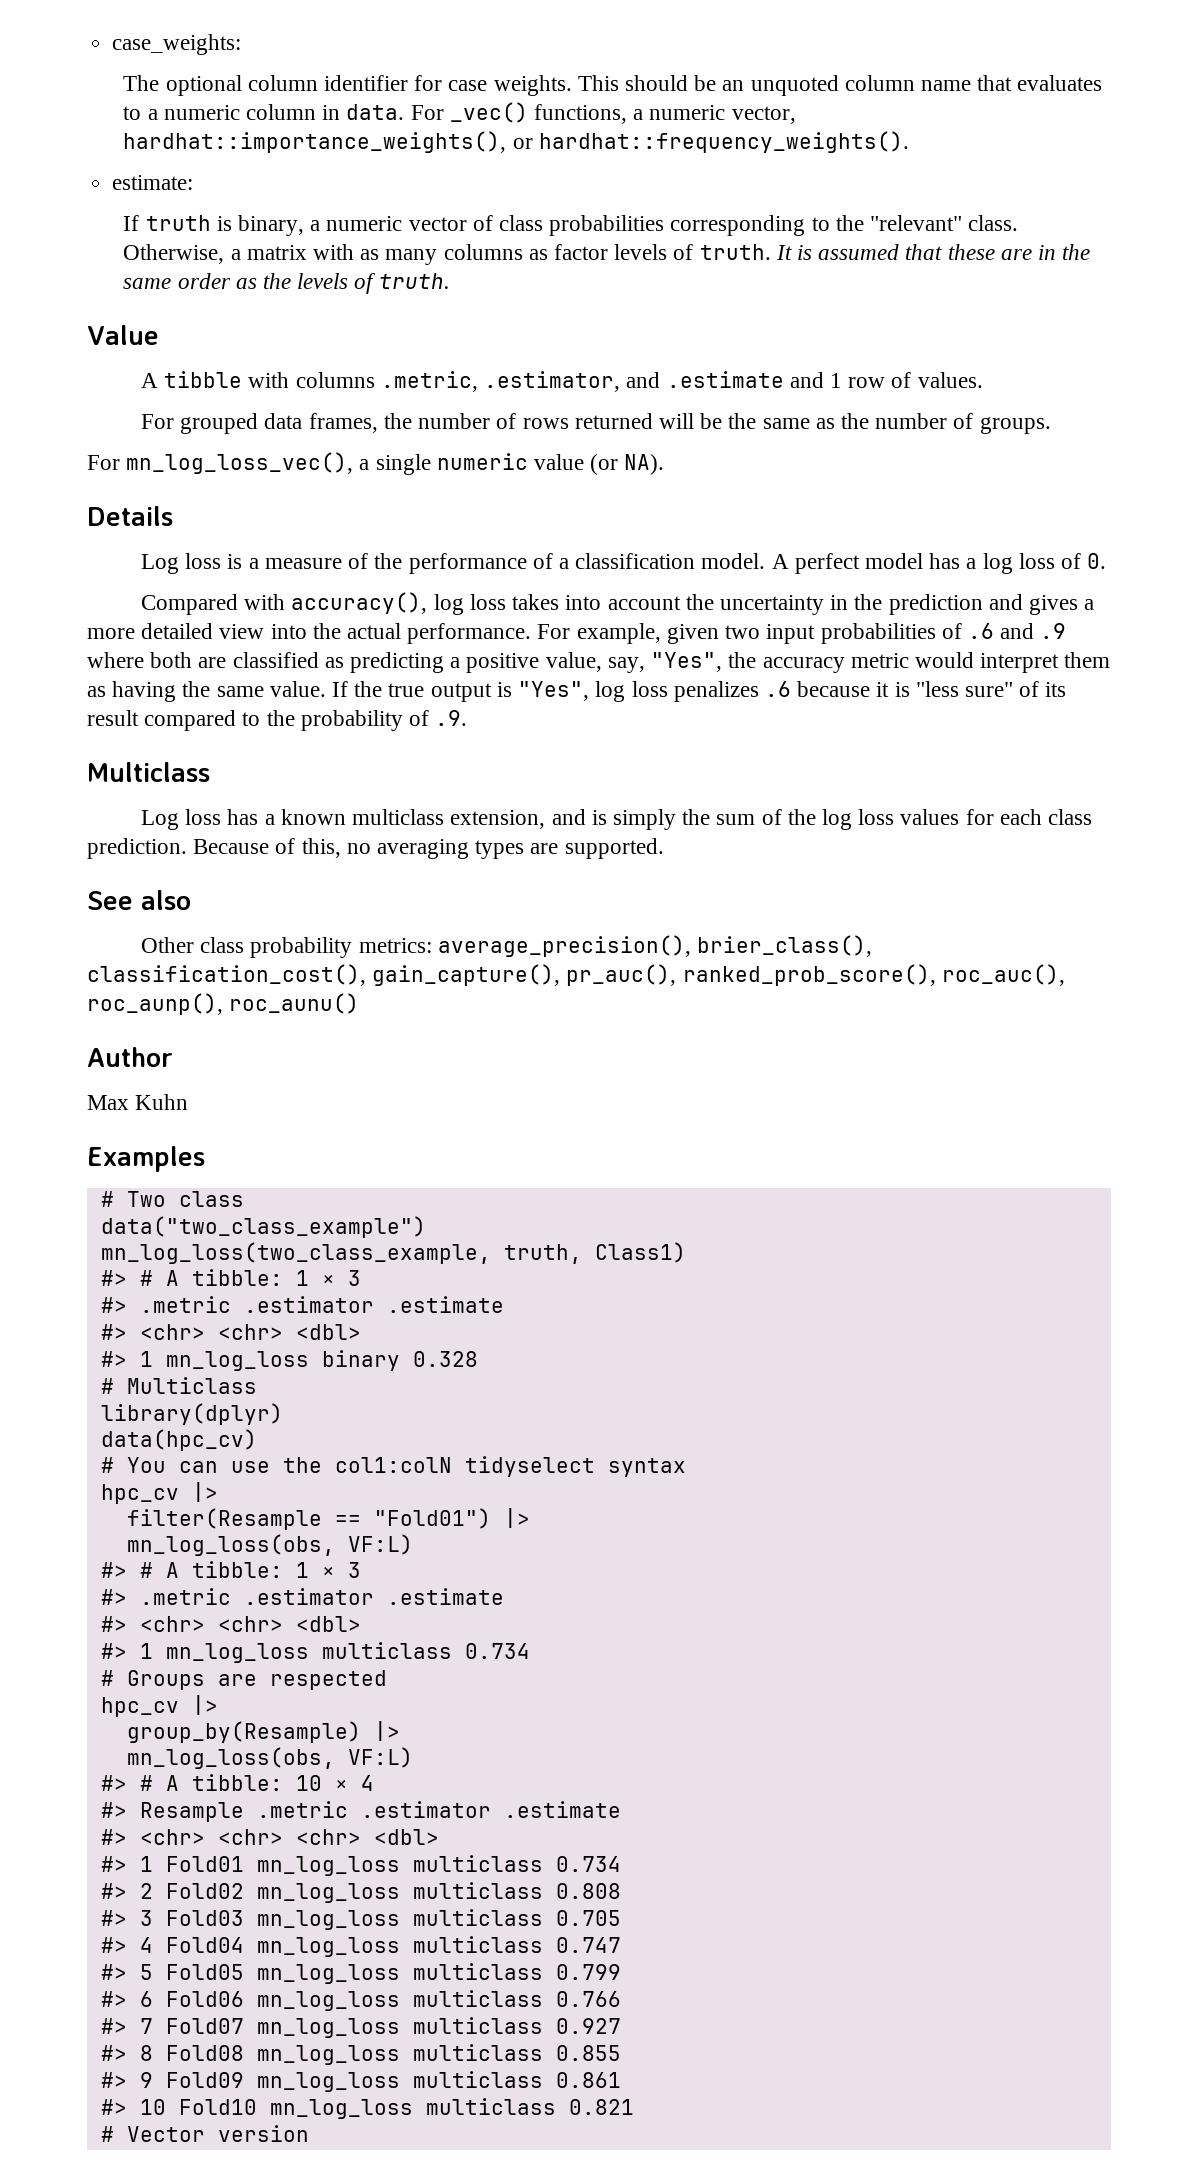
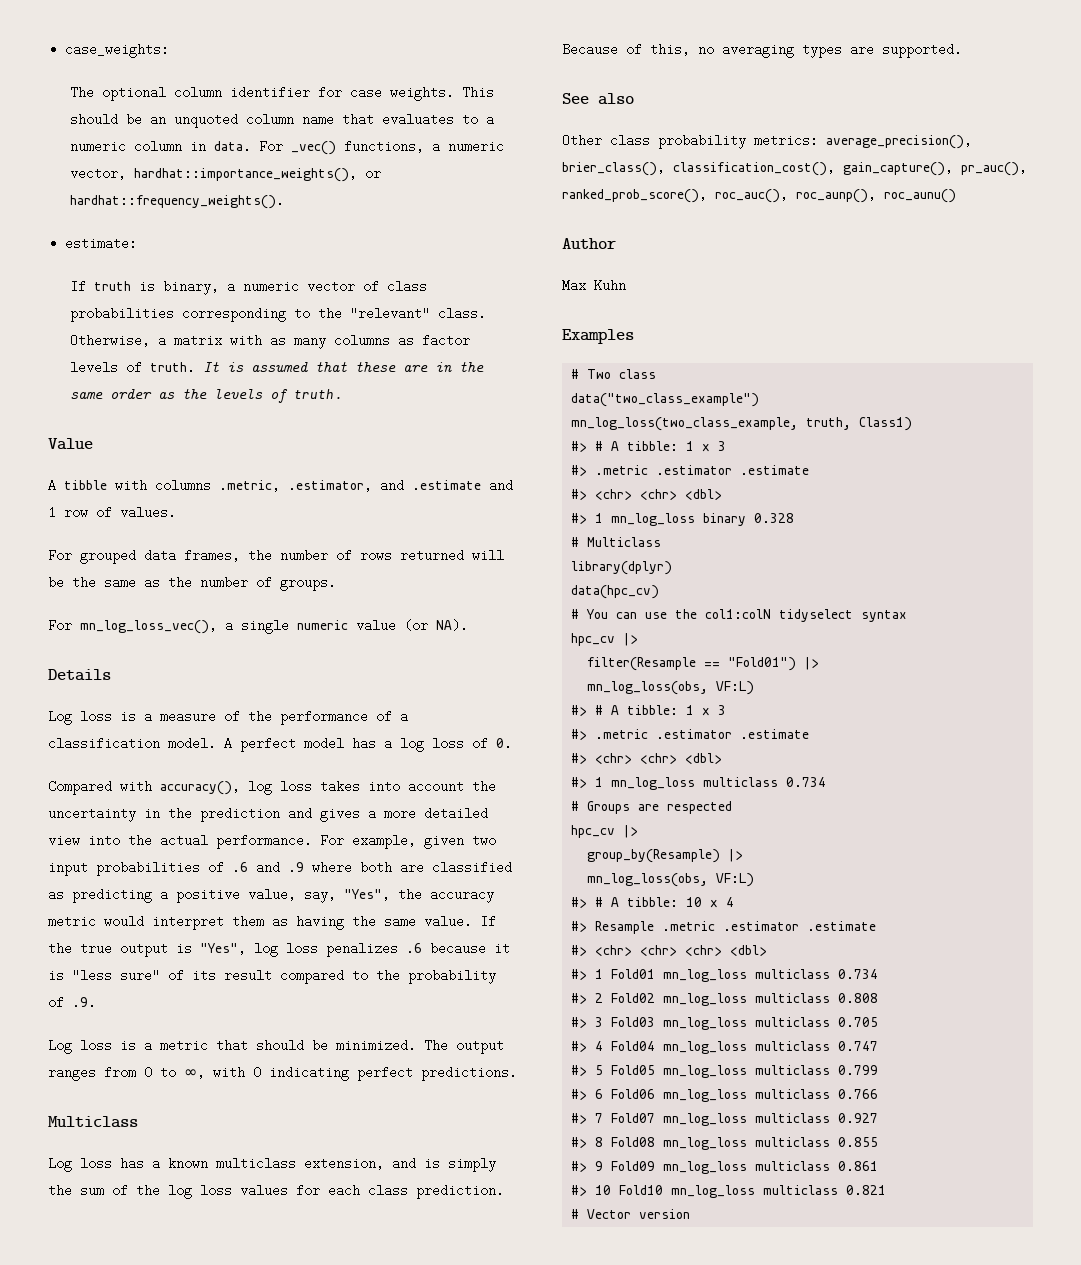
+ Log loss is a metric that should be minimized. The output ranges from 0 to ∞, with 0 indicating perfect predictions.

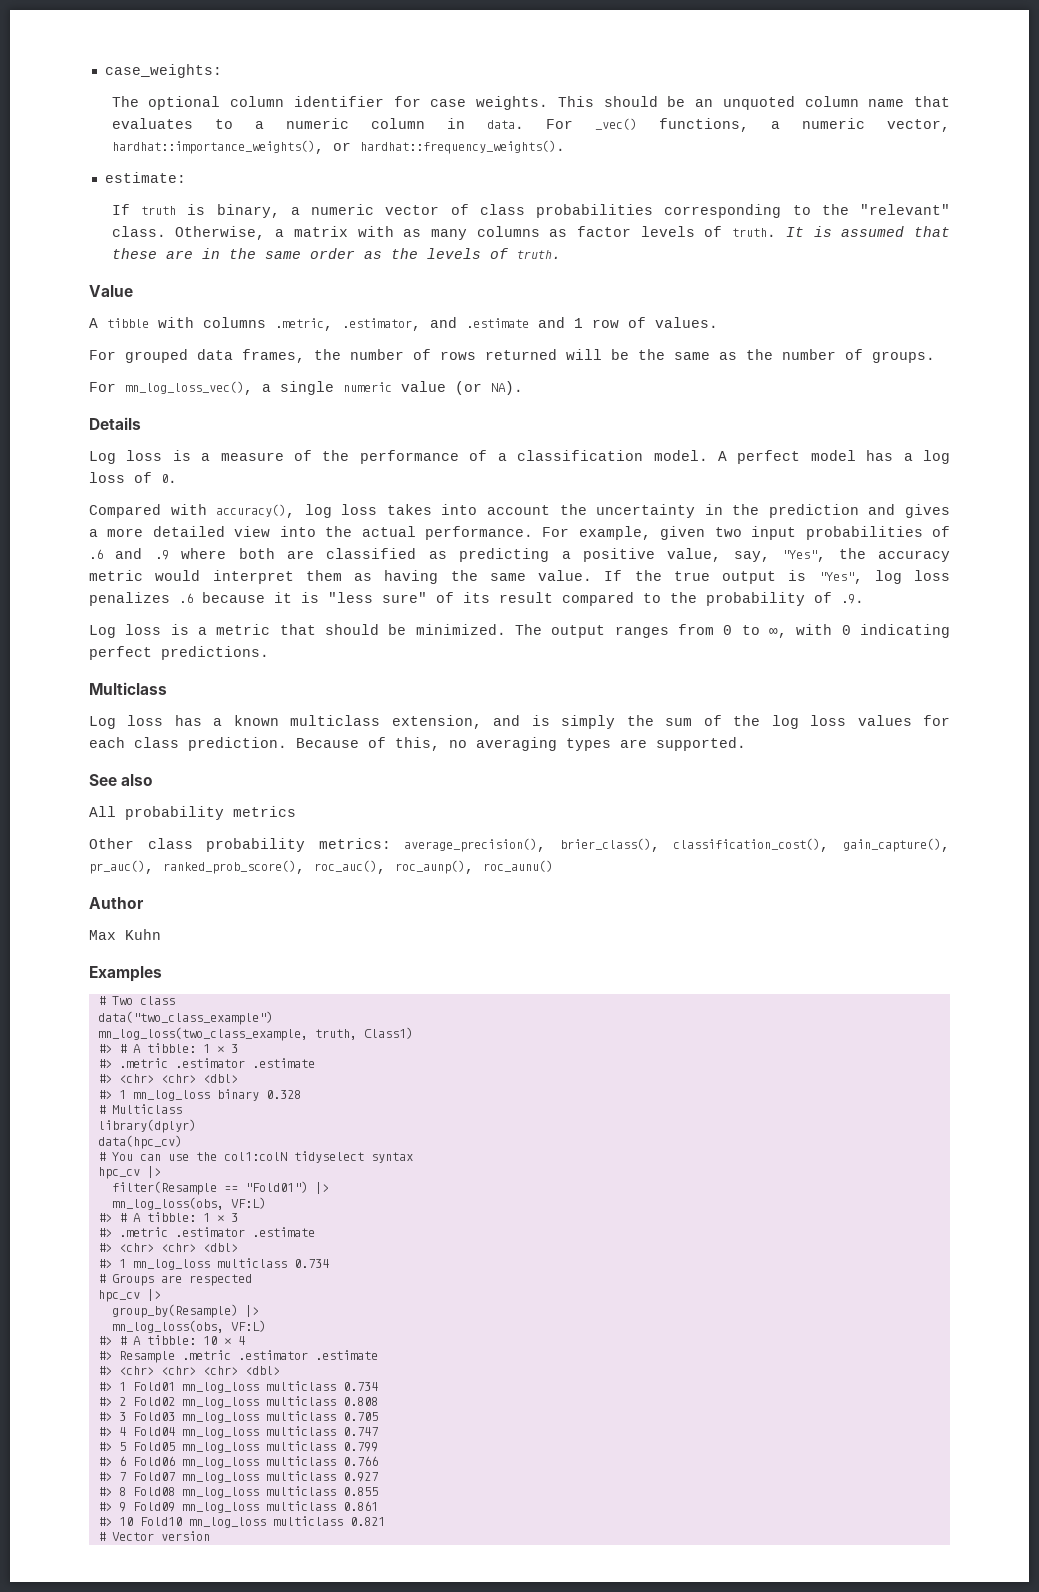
+ All probability metrics

